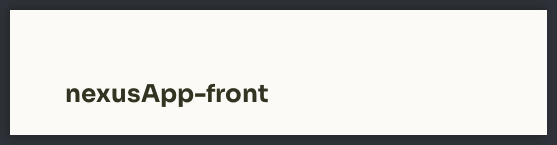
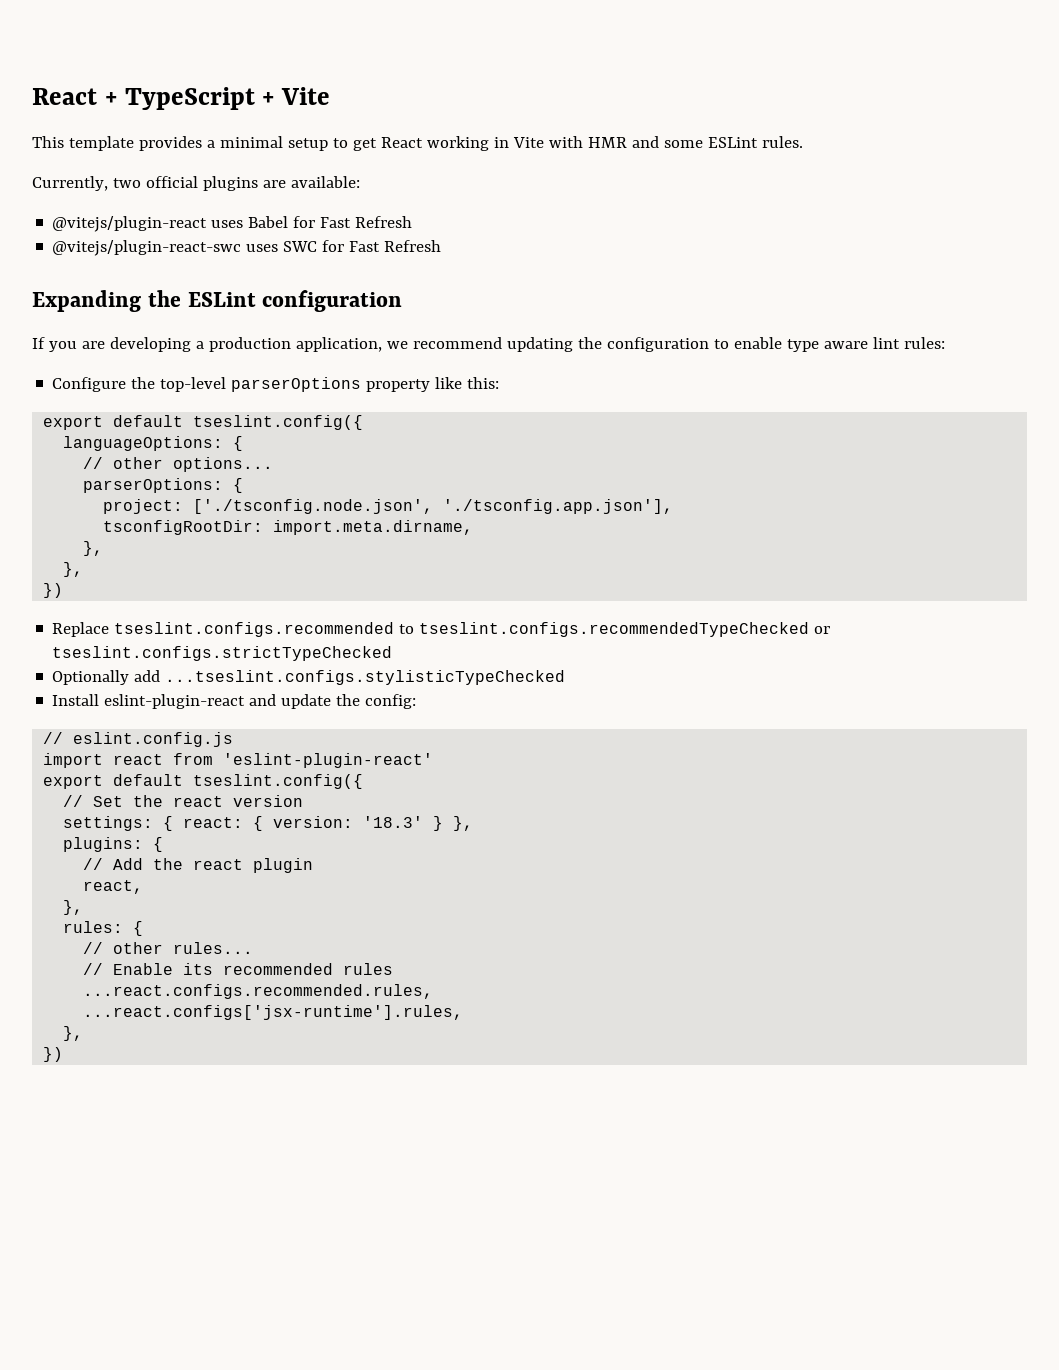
- nexusApp-front
+ React + TypeScript + Vite
+ This template provides a minimal setup to get React working in Vite with HMR and some ESLint rules.
+ Currently, two official plugins are available:
+ @vitejs/plugin-react uses Babel for Fast Refresh
+ @vitejs/plugin-react-swc uses SWC for Fast Refresh
+ Expanding the ESLint configuration
+ If you are developing a production application, we recommend updating the configuration to enable type aware lint rules:
+ Configure the top-level parserOptions property like this:
+ export default tseslint.config({
+ languageOptions: {
+ // other options...
+ parserOptions: {
+ project: ['./tsconfig.node.json', './tsconfig.app.json'],
+ tsconfigRootDir: import.meta.dirname,
+ },
+ },
+ })
+ Replace tseslint.configs.recommended to tseslint.configs.recommendedTypeChecked or tseslint.configs.strictTypeChecked
+ Optionally add ...tseslint.configs.stylisticTypeChecked
+ Install eslint-plugin-react and update the config:
+ // eslint.config.js
+ import react from 'eslint-plugin-react'
+ export default tseslint.config({
+ // Set the react version
+ settings: { react: { version: '18.3' } },
+ plugins: {
+ // Add the react plugin
+ react,
+ },
+ rules: {
+ // other rules...
+ // Enable its recommended rules
+ ...react.configs.recommended.rules,
+ ...react.configs['jsx-runtime'].rules,
+ },
+ })

